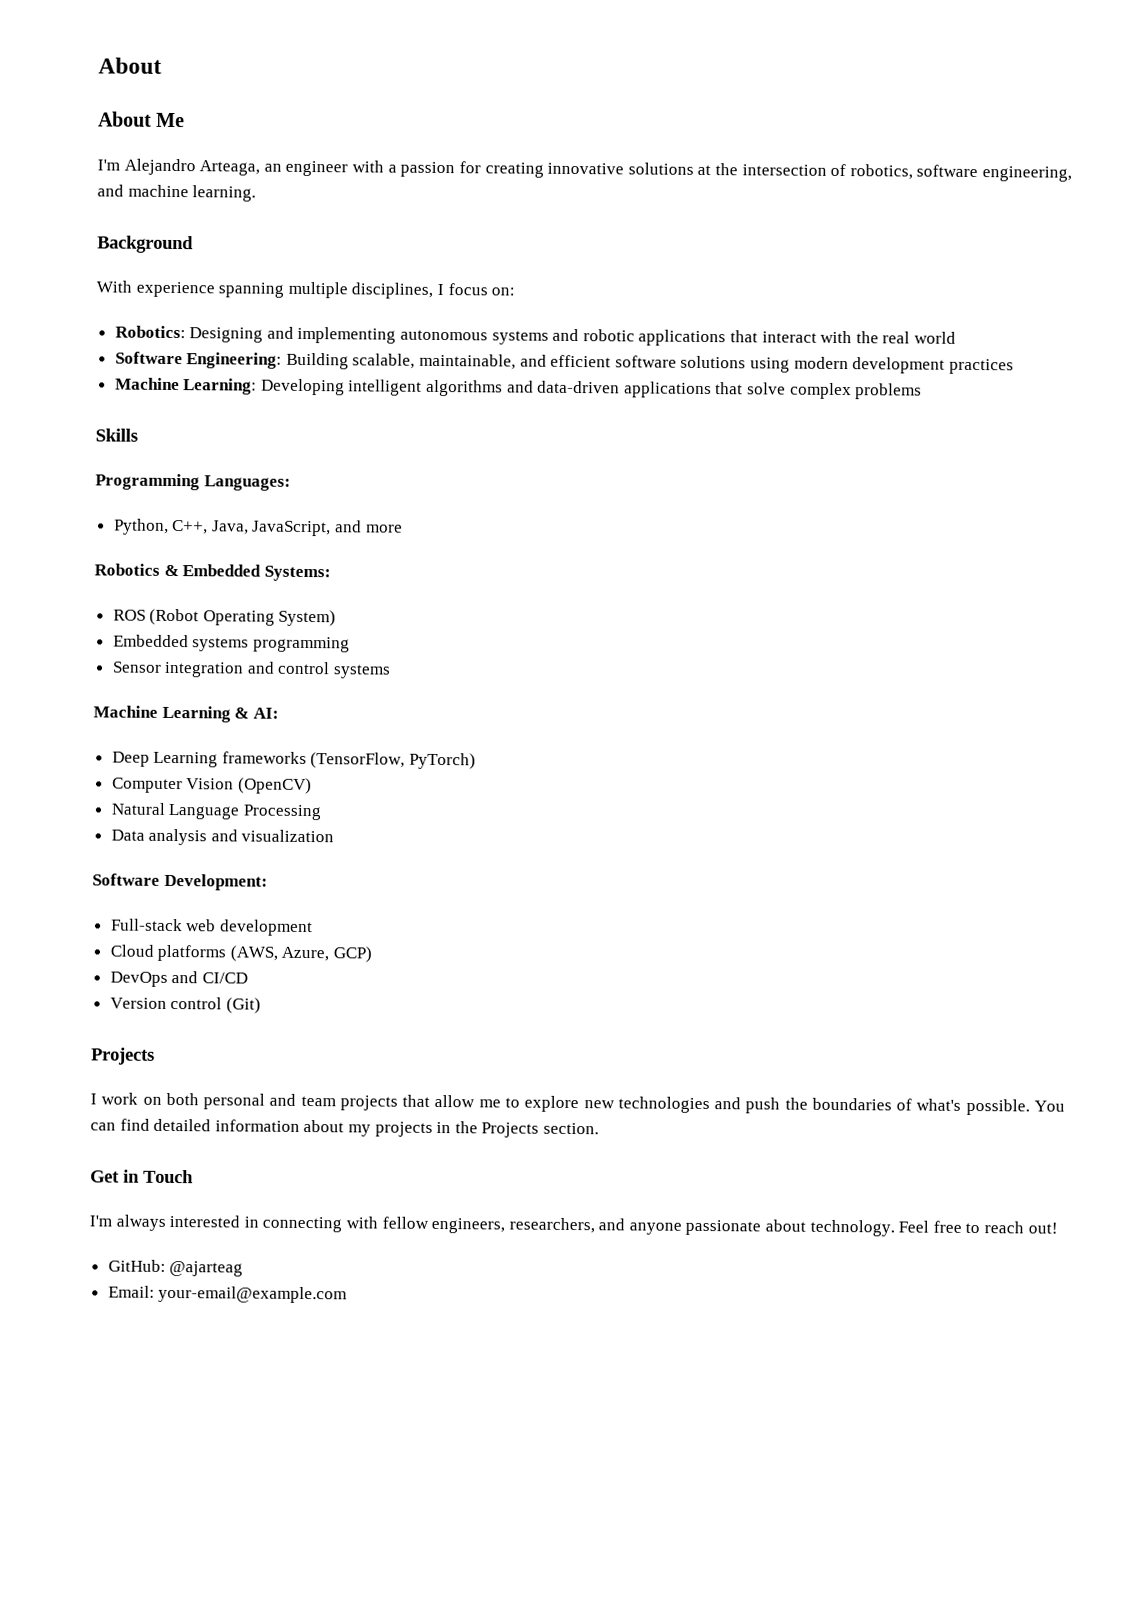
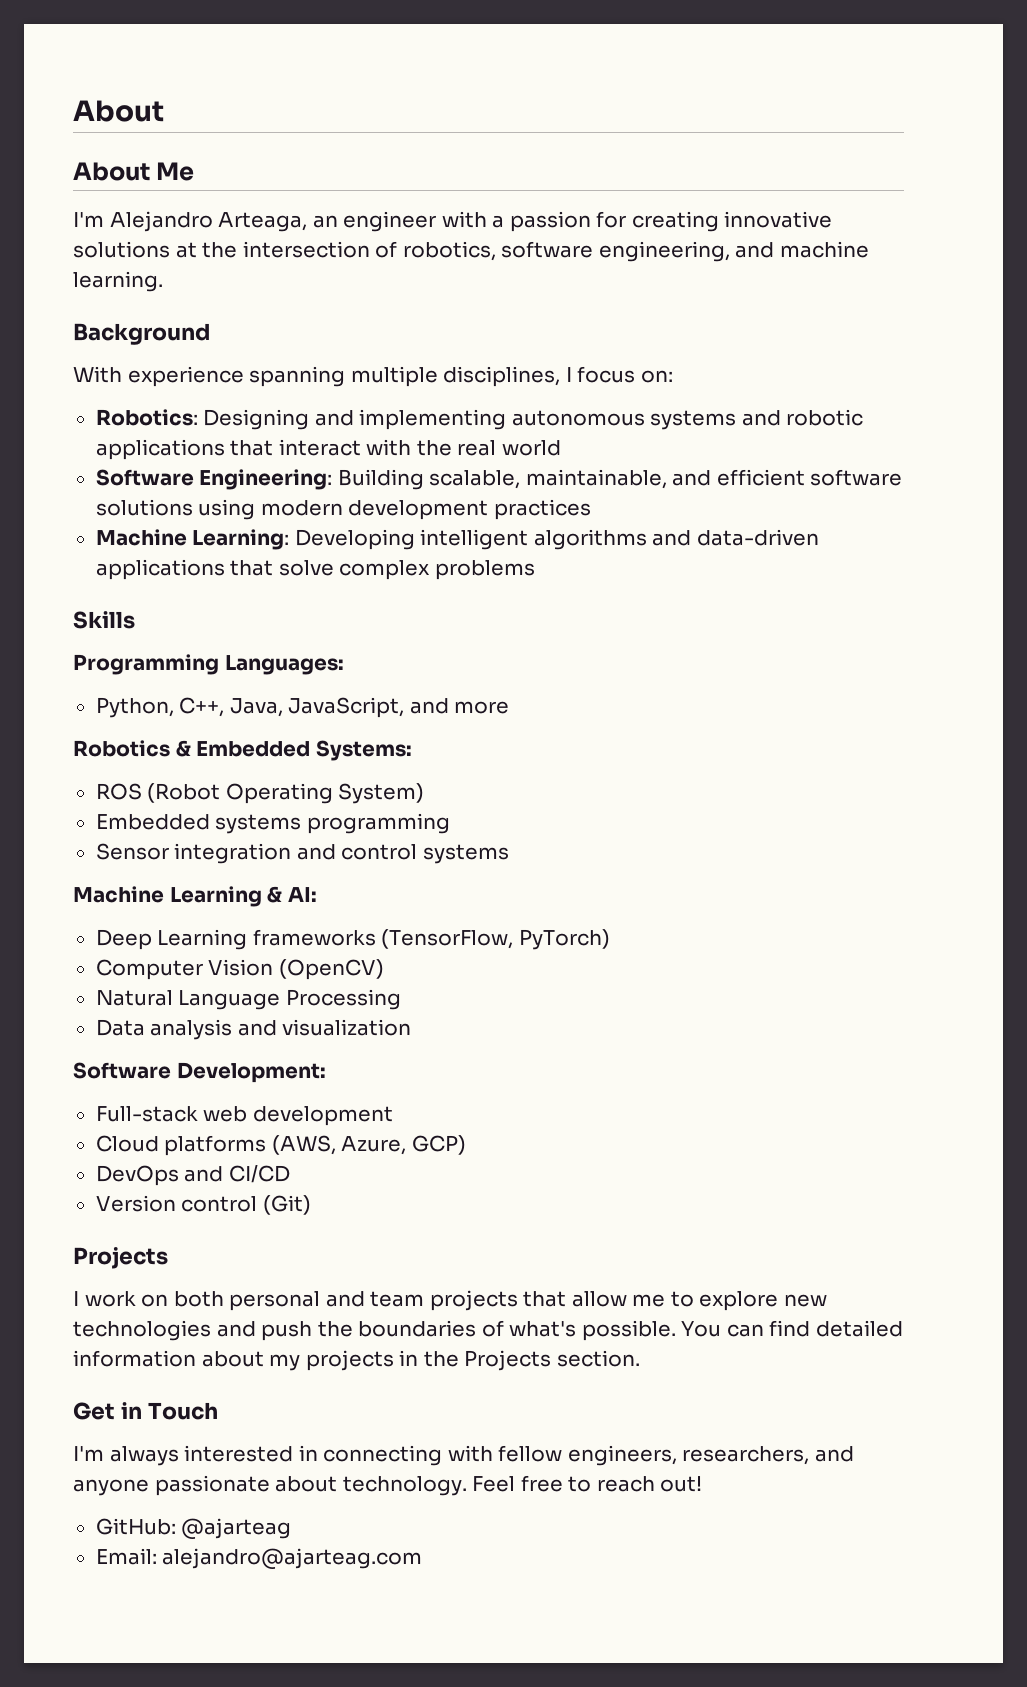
- Email: your-email@example.com
+ Email: alejandro@ajarteag.com

